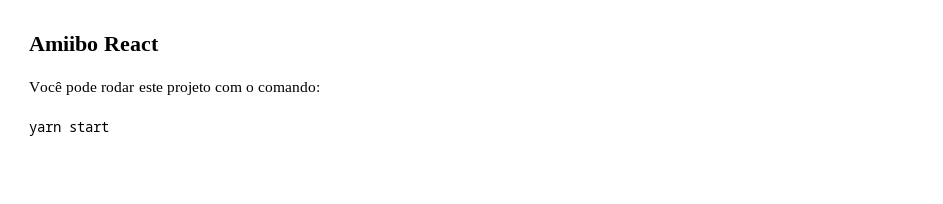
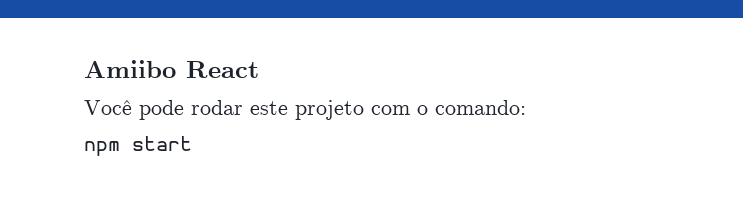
- yarn start
+ npm start

